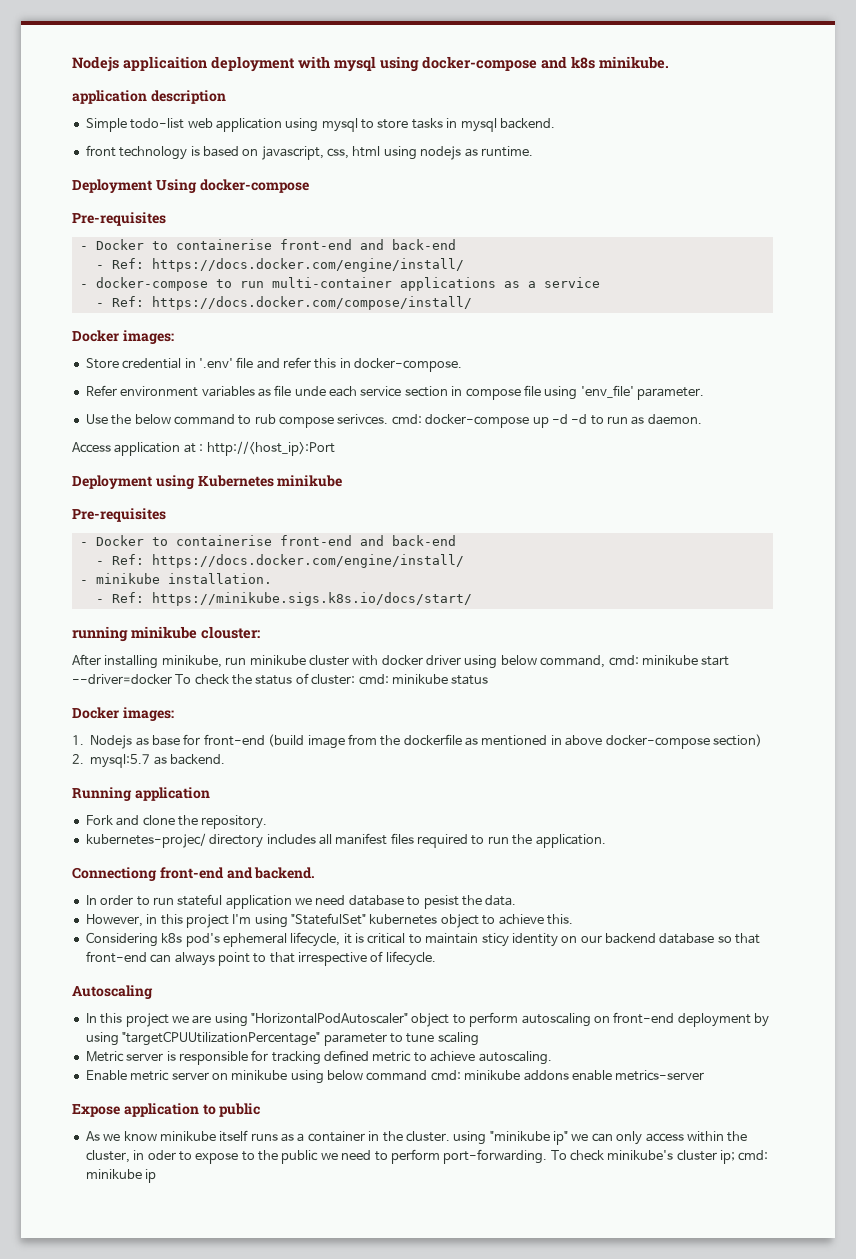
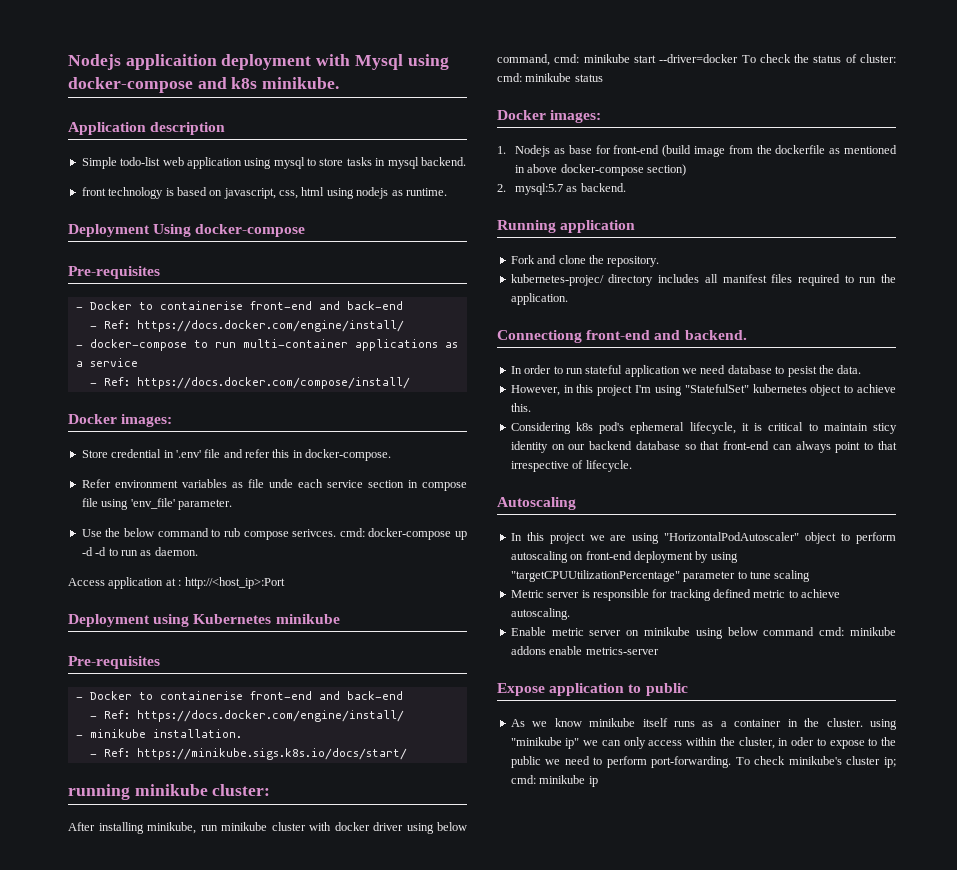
- Nodejs applicaition deployment with mysql using docker-compose and k8s minikube.
+ Nodejs applicaition deployment with Mysql using docker-compose and k8s minikube.
- application description
+ Application description
- running minikube clouster:
+ running minikube cluster:

